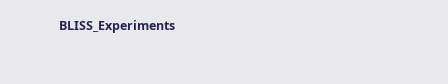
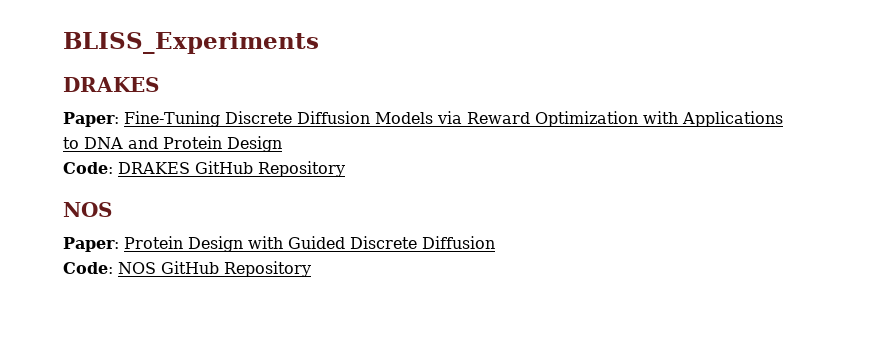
  BLISS_Experiments
+ DRAKES
+ Paper: Fine-Tuning Discrete Diffusion Models via Reward Optimization with Applications to DNA and Protein Design
+ Code: DRAKES GitHub Repository
+ NOS
+ Paper: Protein Design with Guided Discrete Diffusion
+ Code: NOS GitHub Repository

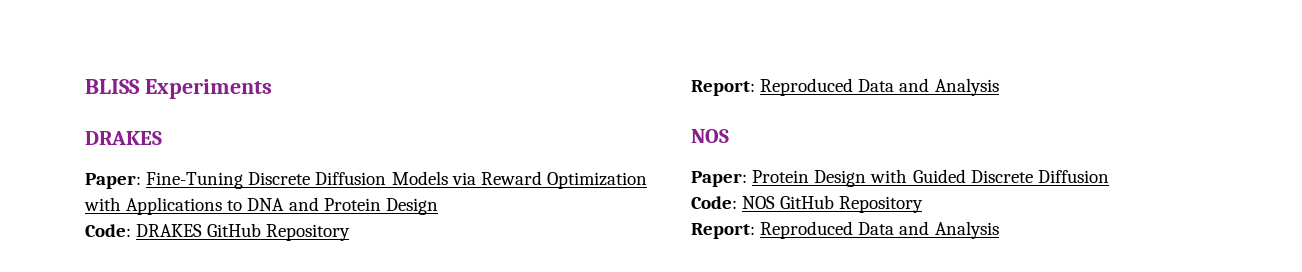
- BLISS_Experiments
+ BLISS Experiments
  Code: DRAKES GitHub Repository
+ Report: Reproduced Data and Analysis
  Code: NOS GitHub Repository
+ Report: Reproduced Data and Analysis

